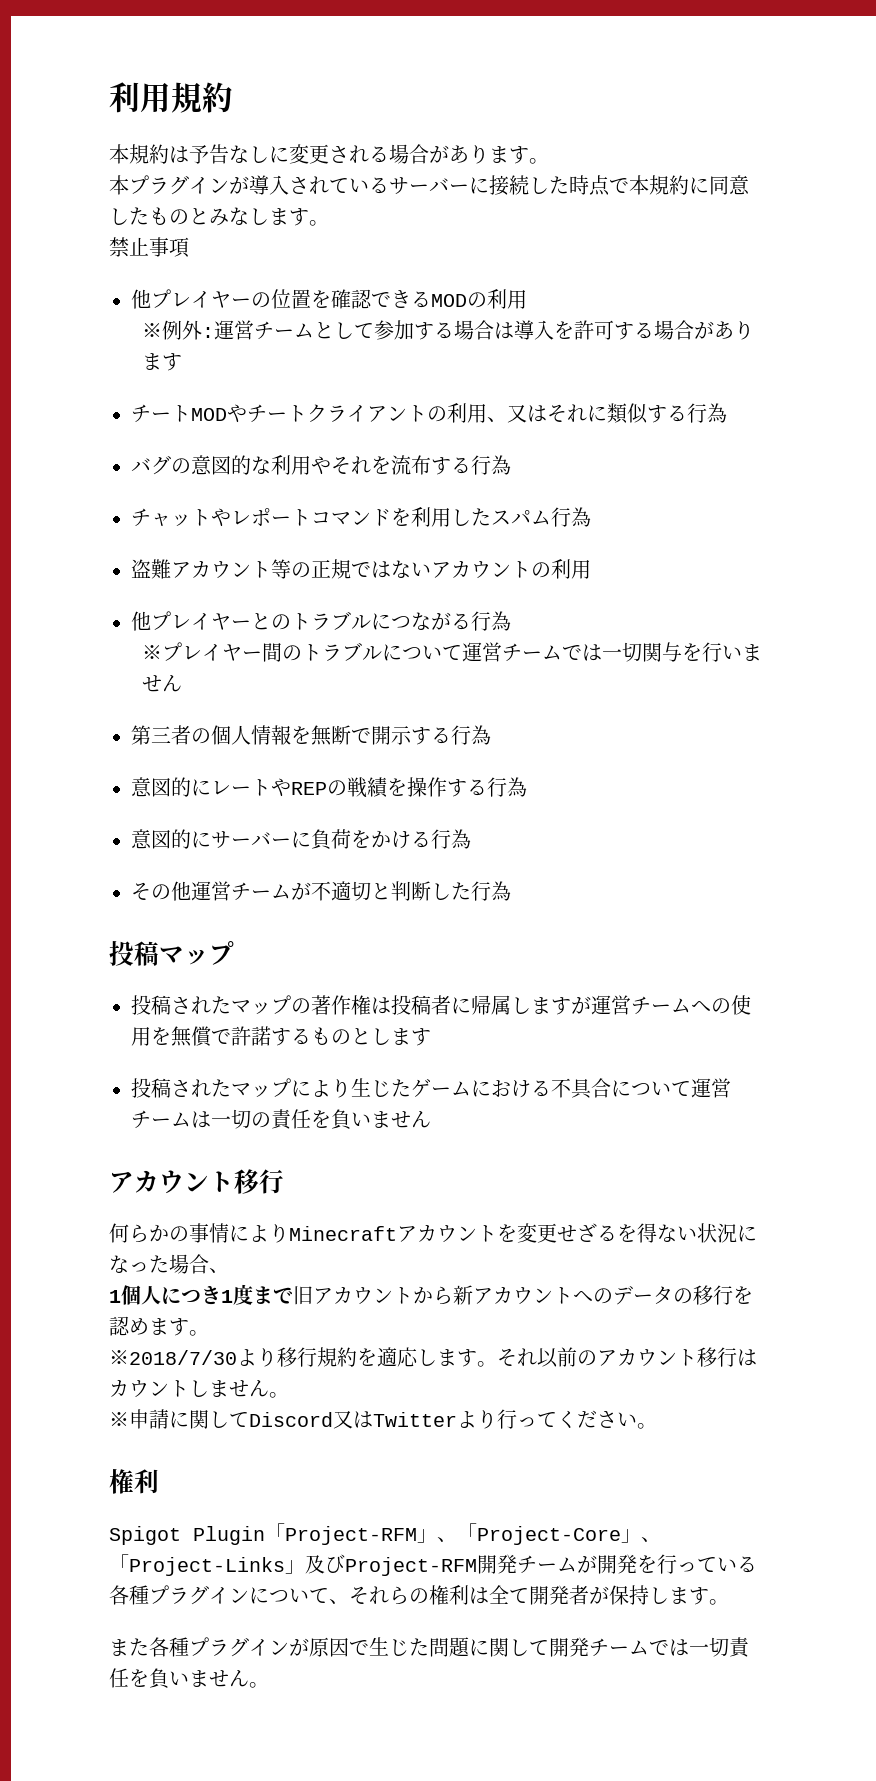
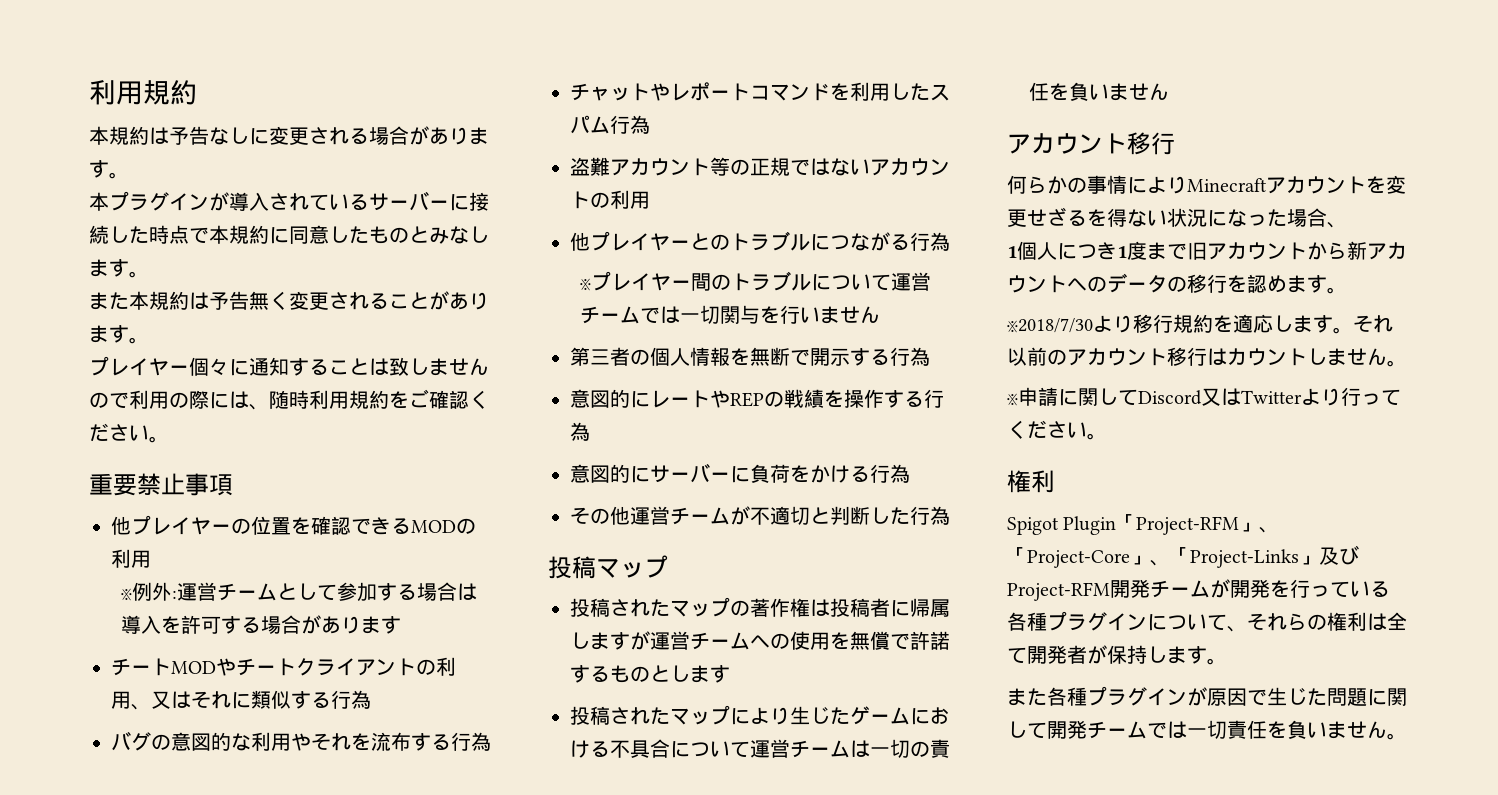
- 禁止事項
+ また本規約は予告無く変更されることがあります。
+ プレイヤー個々に通知することは致しませんので利用の際には、随時利用規約をご確認ください。
+ 重要禁止事項

